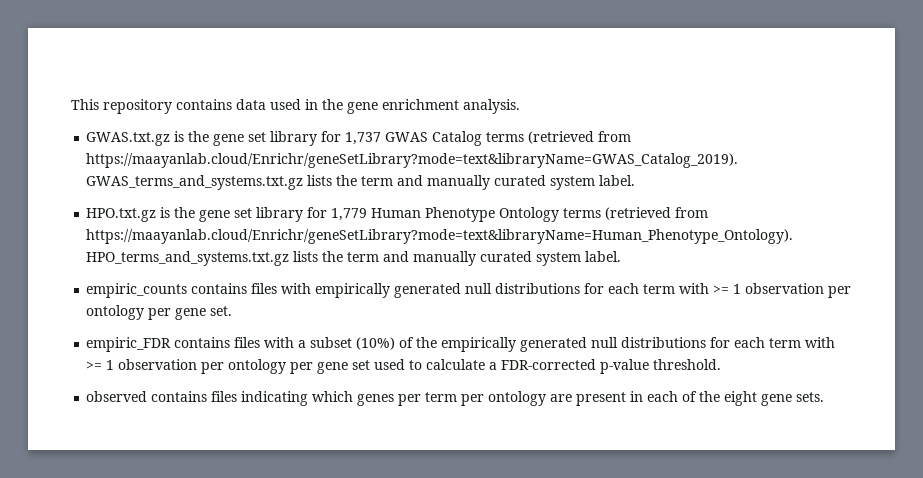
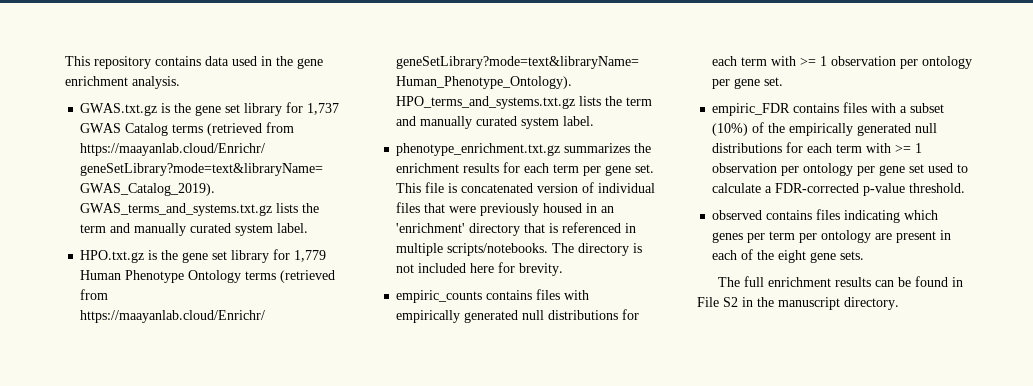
+ phenotype_enrichment.txt.gz summarizes the enrichment results for each term per gene set. This file is concatenated version of individual files that were previously housed in an 'enrichment' directory that is referenced in multiple scripts/notebooks. The directory is not included here for brevity.
+ The full enrichment results can be found in File S2 in the manuscript directory.

